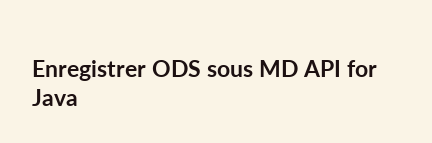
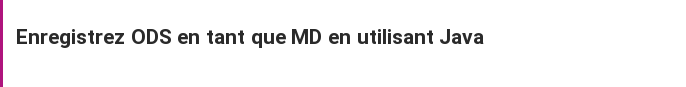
- Enregistrer ODS sous MD API for Java
+ Enregistrez ODS en tant que MD en utilisant Java

